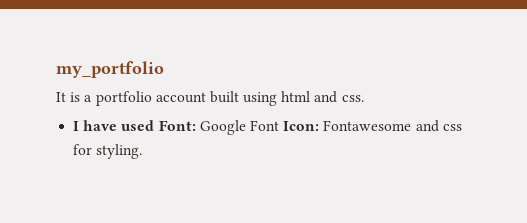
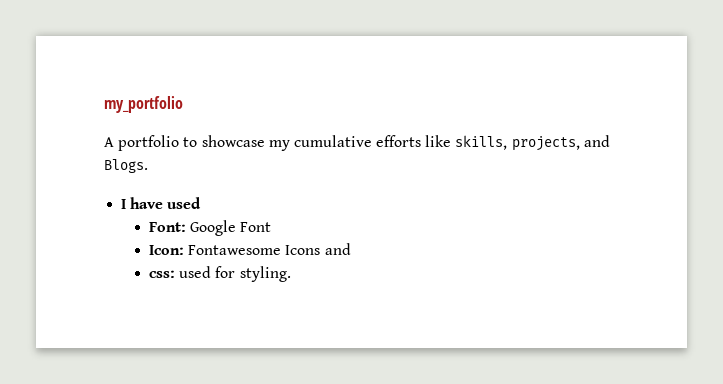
- It is a portfolio account built using html and css.
+ A portfolio to showcase my cumulative efforts like skills, projects, and Blogs.
- I have used Font: Google Font Icon: Fontawesome and css for styling.
+ I have used
+ Font: Google Font
+ Icon: Fontawesome Icons and
+ css: used for styling.

